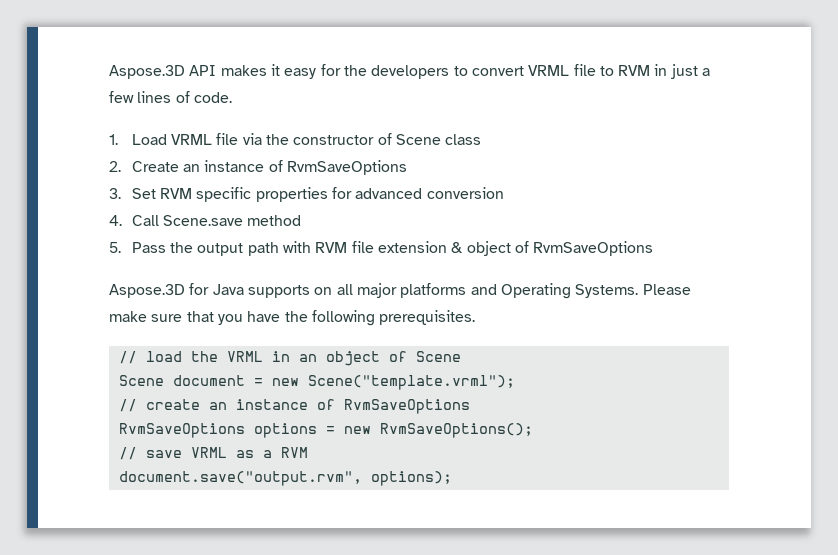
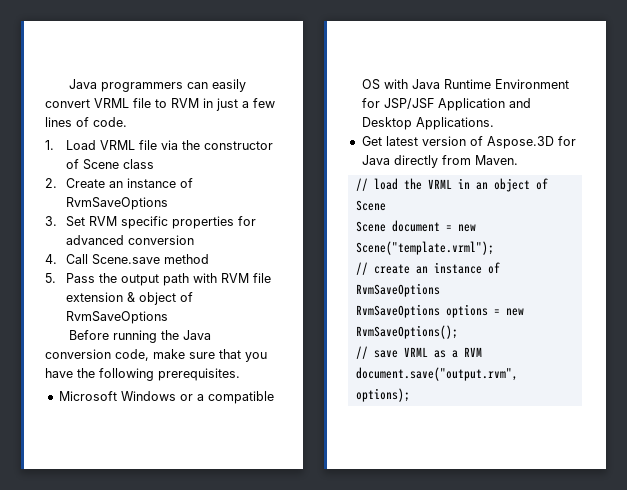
- Aspose.3D API makes it easy for the developers to convert VRML file to RVM in just a few lines of code.
+ Java programmers can easily convert VRML file to RVM in just a few lines of code.
- Aspose.3D for Java supports on all major platforms and Operating Systems. Please make sure that you have the following prerequisites.
+ Before running the Java conversion code, make sure that you have the following prerequisites.
+ Microsoft Windows or a compatible OS with Java Runtime Environment for JSP/JSF Application and Desktop Applications.
+ Get latest version of Aspose.3D for Java directly from Maven.

